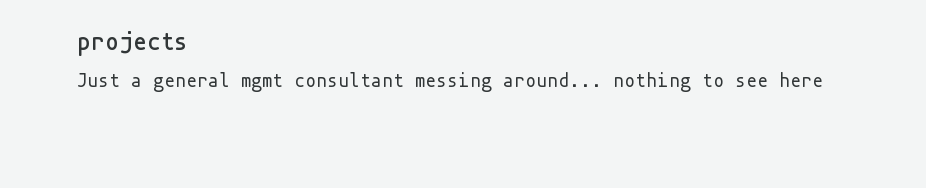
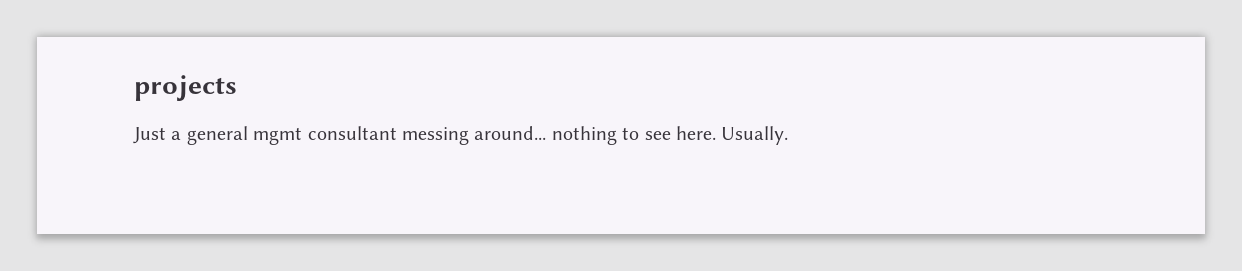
- Just a general mgmt consultant messing around... nothing to see here
+ Just a general mgmt consultant messing around... nothing to see here. Usually.

